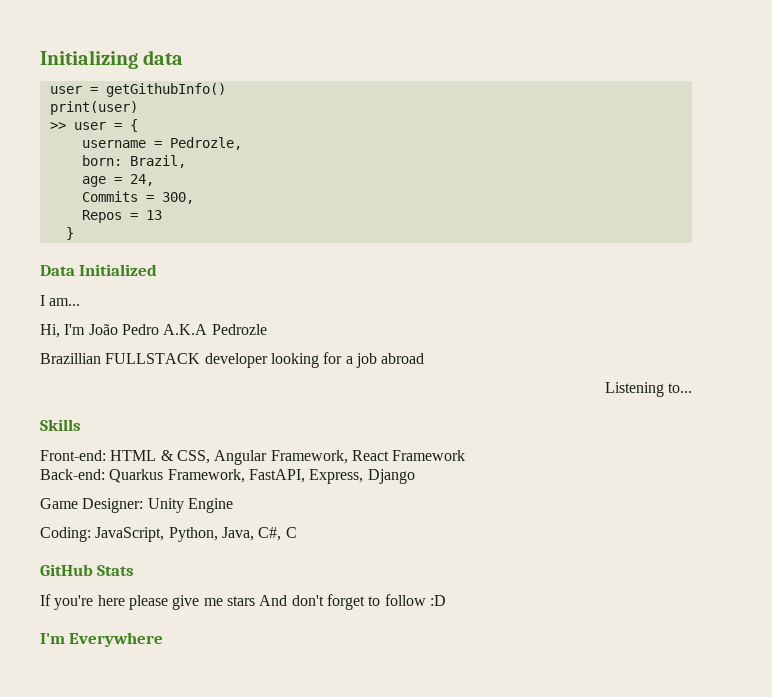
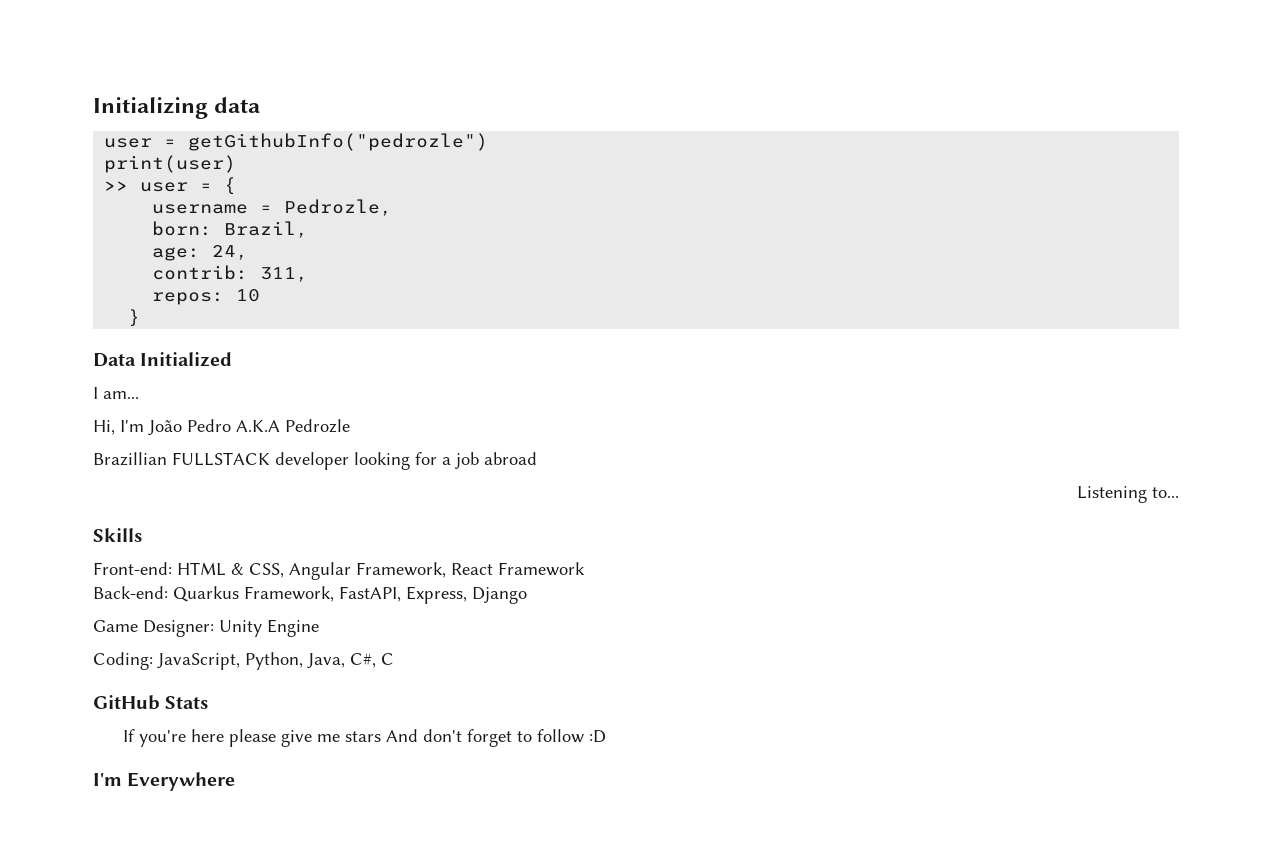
- user = getGithubInfo()
+ user = getGithubInfo("pedrozle")
- age = 24,
+ age: 24,
- Commits = 300,
- Repos = 13
+ contrib: 311,
+ repos: 10

